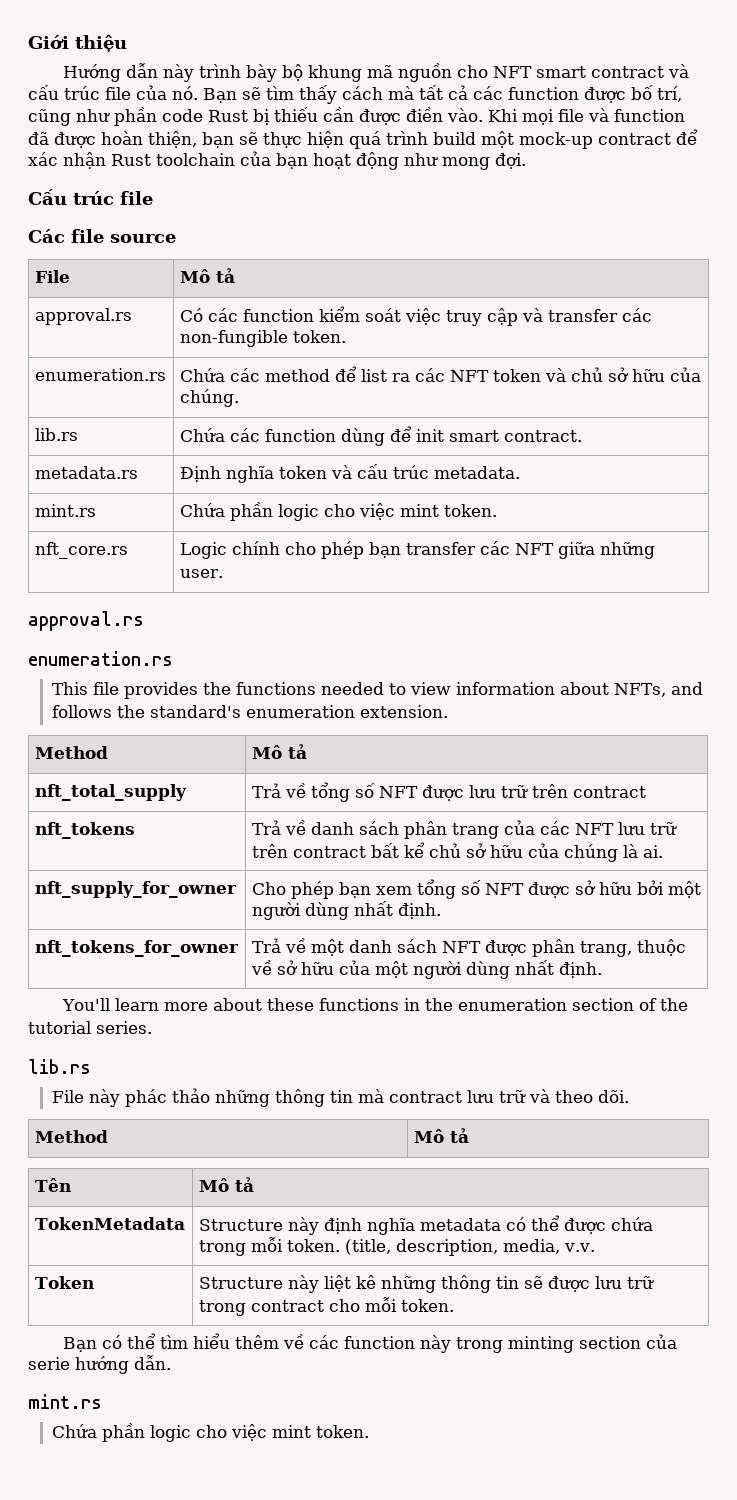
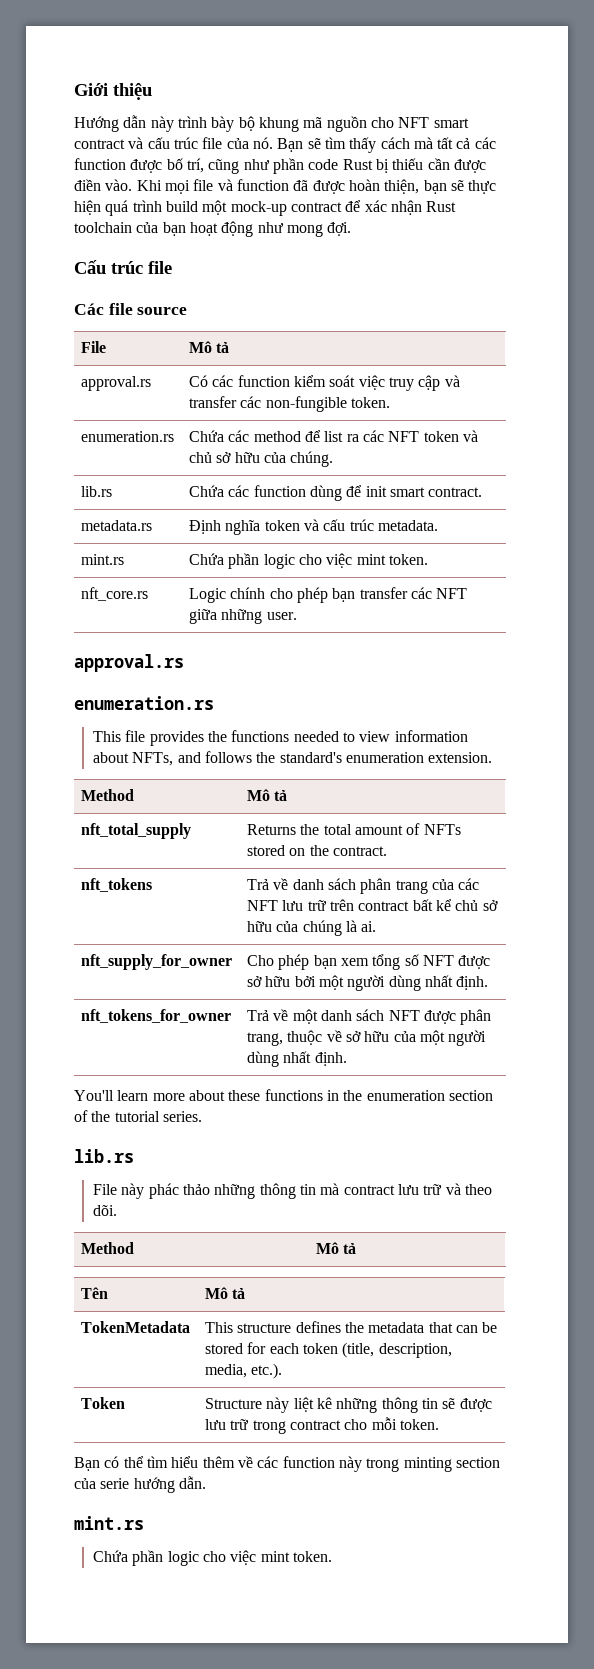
- nft_total_supply | Trả về tổng số NFT được lưu trữ trên contract
+ nft_total_supply | Returns the total amount of NFTs stored on the contract.
- TokenMetadata | Structure này định nghĩa metadata có thể được chứa trong mỗi token. (title, description, media, v.v.
+ TokenMetadata | This structure defines the metadata that can be stored for each token (title, description, media, etc.).

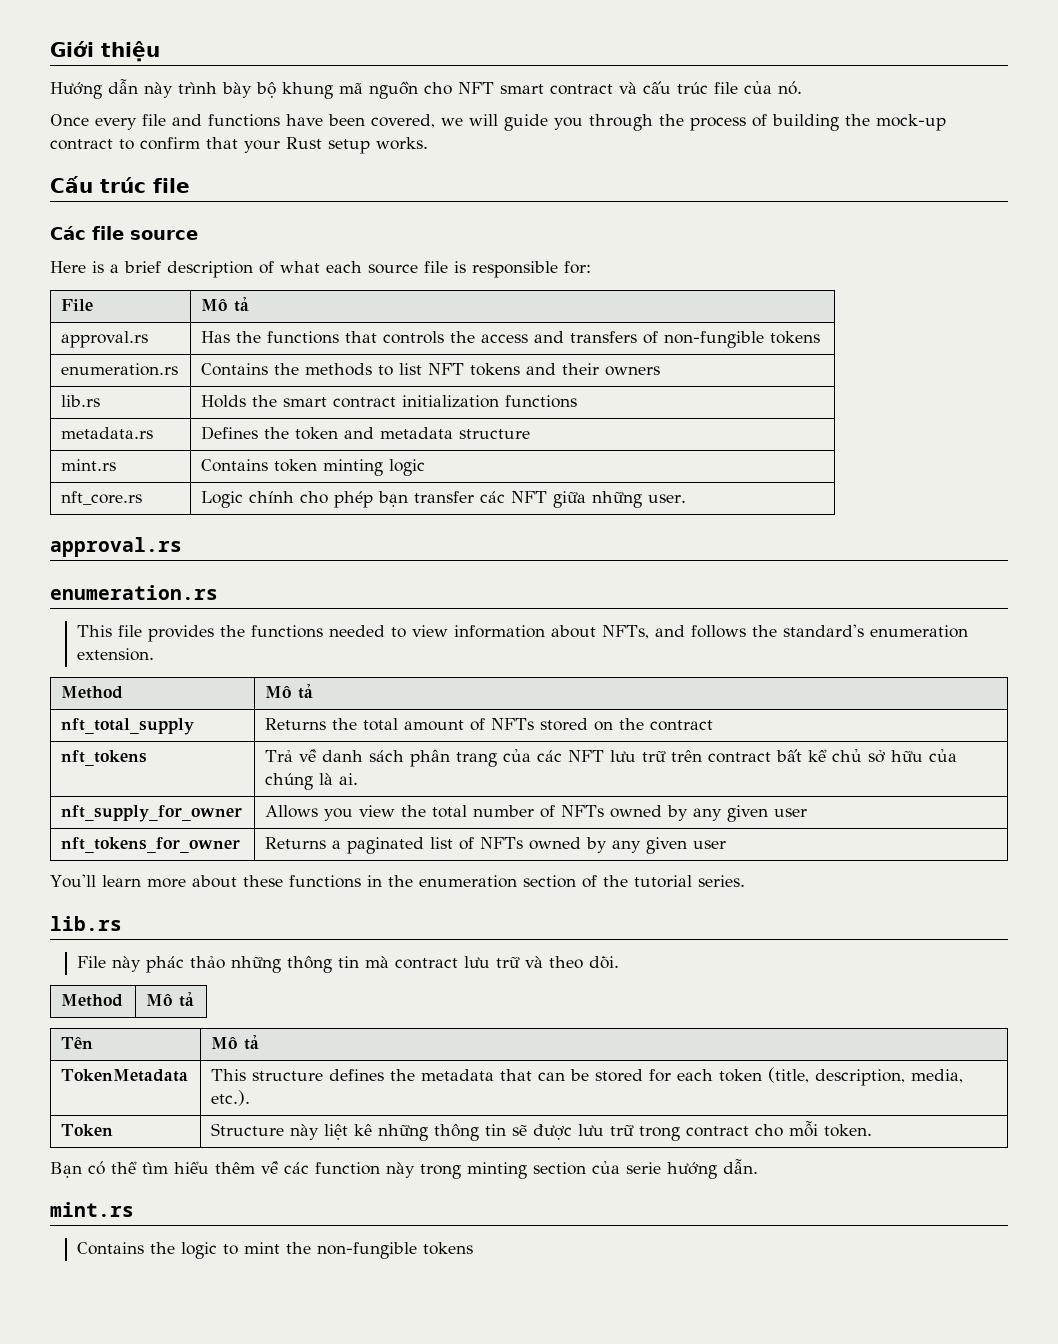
- Hướng dẫn này trình bày bộ khung mã nguồn cho NFT smart contract và cấu trúc file của nó. Bạn sẽ tìm thấy cách mà tất cả các function được bố trí, cũng như phần code Rust bị thiếu cần được điền vào. Khi mọi file và function đã được hoàn thiện, bạn sẽ thực hiện quá trình build một mock-up contract để xác nhận Rust toolchain của bạn hoạt động như mong đợi.
+ Hướng dẫn này trình bày bộ khung mã nguồn cho NFT smart contract và cấu trúc file của nó.
+ Once every file and functions have been covered, we will guide you through the process of building the mock-up contract to confirm that your Rust setup works.
+ Here is a brief description of what each source file is responsible for:
  File | Mô tả
- approval.rs | Có các function kiểm soát việc truy cập và transfer các non-fungible token.
- enumeration.rs | Chứa các method để list ra các NFT token và chủ sở hữu của chúng.
- lib.rs | Chứa các function dùng để init smart contract.
- metadata.rs | Định nghĩa token và cấu trúc metadata.
- mint.rs | Chứa phần logic cho việc mint token.
+ approval.rs | Has the functions that controls the access and transfers of non-fungible tokens
+ enumeration.rs | Contains the methods to list NFT tokens and their owners
+ lib.rs | Holds the smart contract initialization functions
+ metadata.rs | Defines the token and metadata structure
+ mint.rs | Contains token minting logic
- nft_total_supply | Returns the total amount of NFTs stored on the contract.
+ nft_total_supply | Returns the total amount of NFTs stored on the contract
- nft_supply_for_owner | Cho phép bạn xem tổng số NFT được sở hữu bởi một người dùng nhất định.
- nft_tokens_for_owner | Trả về một danh sách NFT được phân trang, thuộc về sở hữu của một người dùng nhất định.
+ nft_supply_for_owner | Allows you view the total number of NFTs owned by any given user
+ nft_tokens_for_owner | Returns a paginated list of NFTs owned by any given user
  Bạn có thể tìm hiểu thêm về các function này trong minting section của serie hướng dẫn.
  mint.rs
- Chứa phần logic cho việc mint token.
+ Contains the logic to mint the non-fungible tokens

